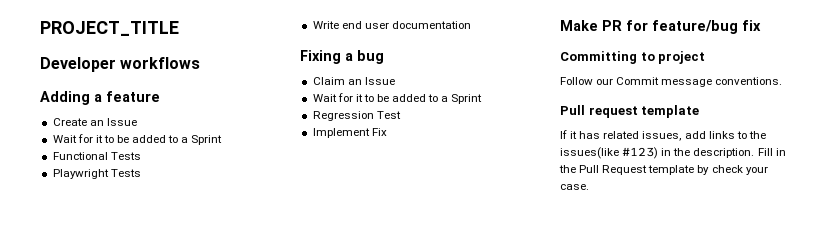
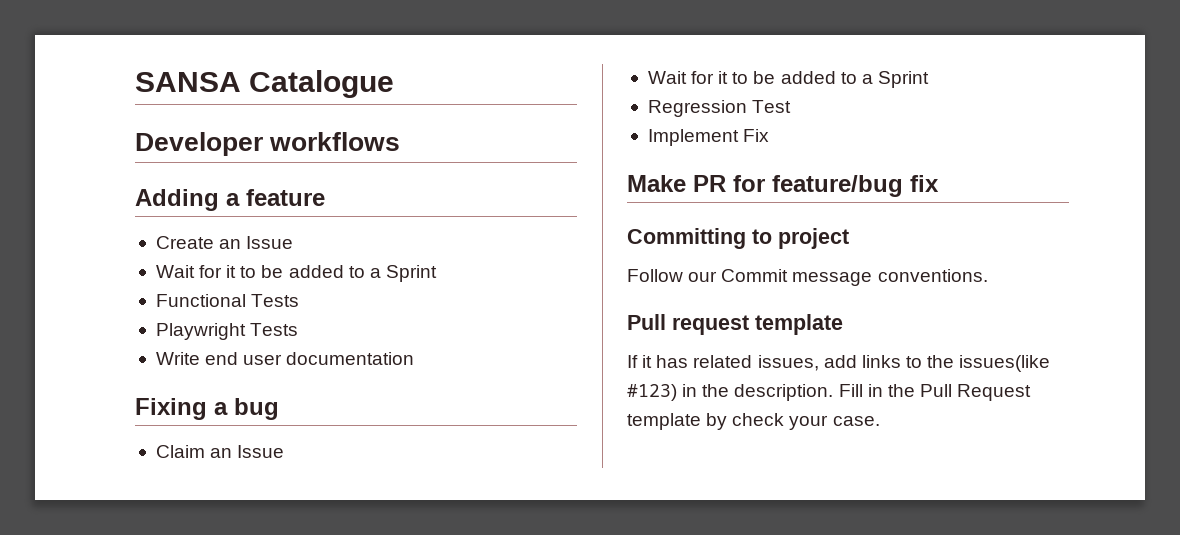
- PROJECT_TITLE
+ SANSA Catalogue

